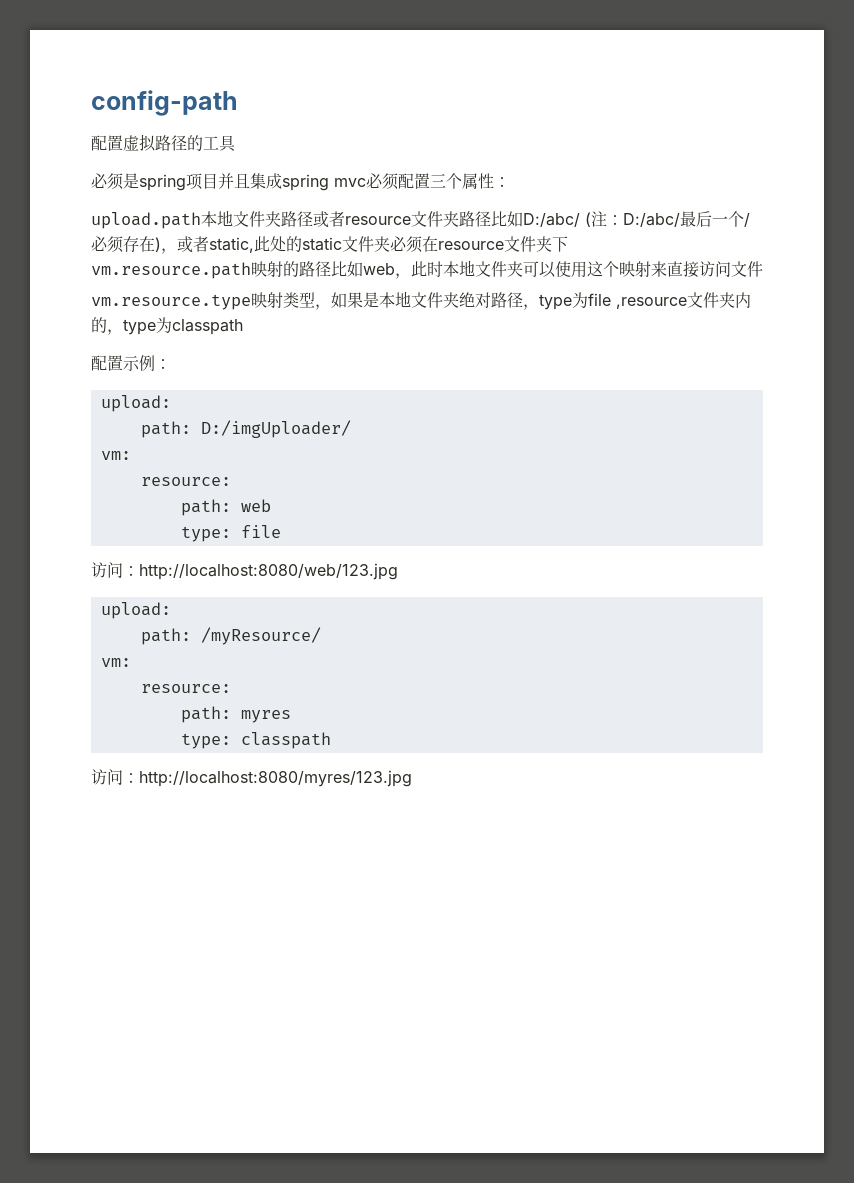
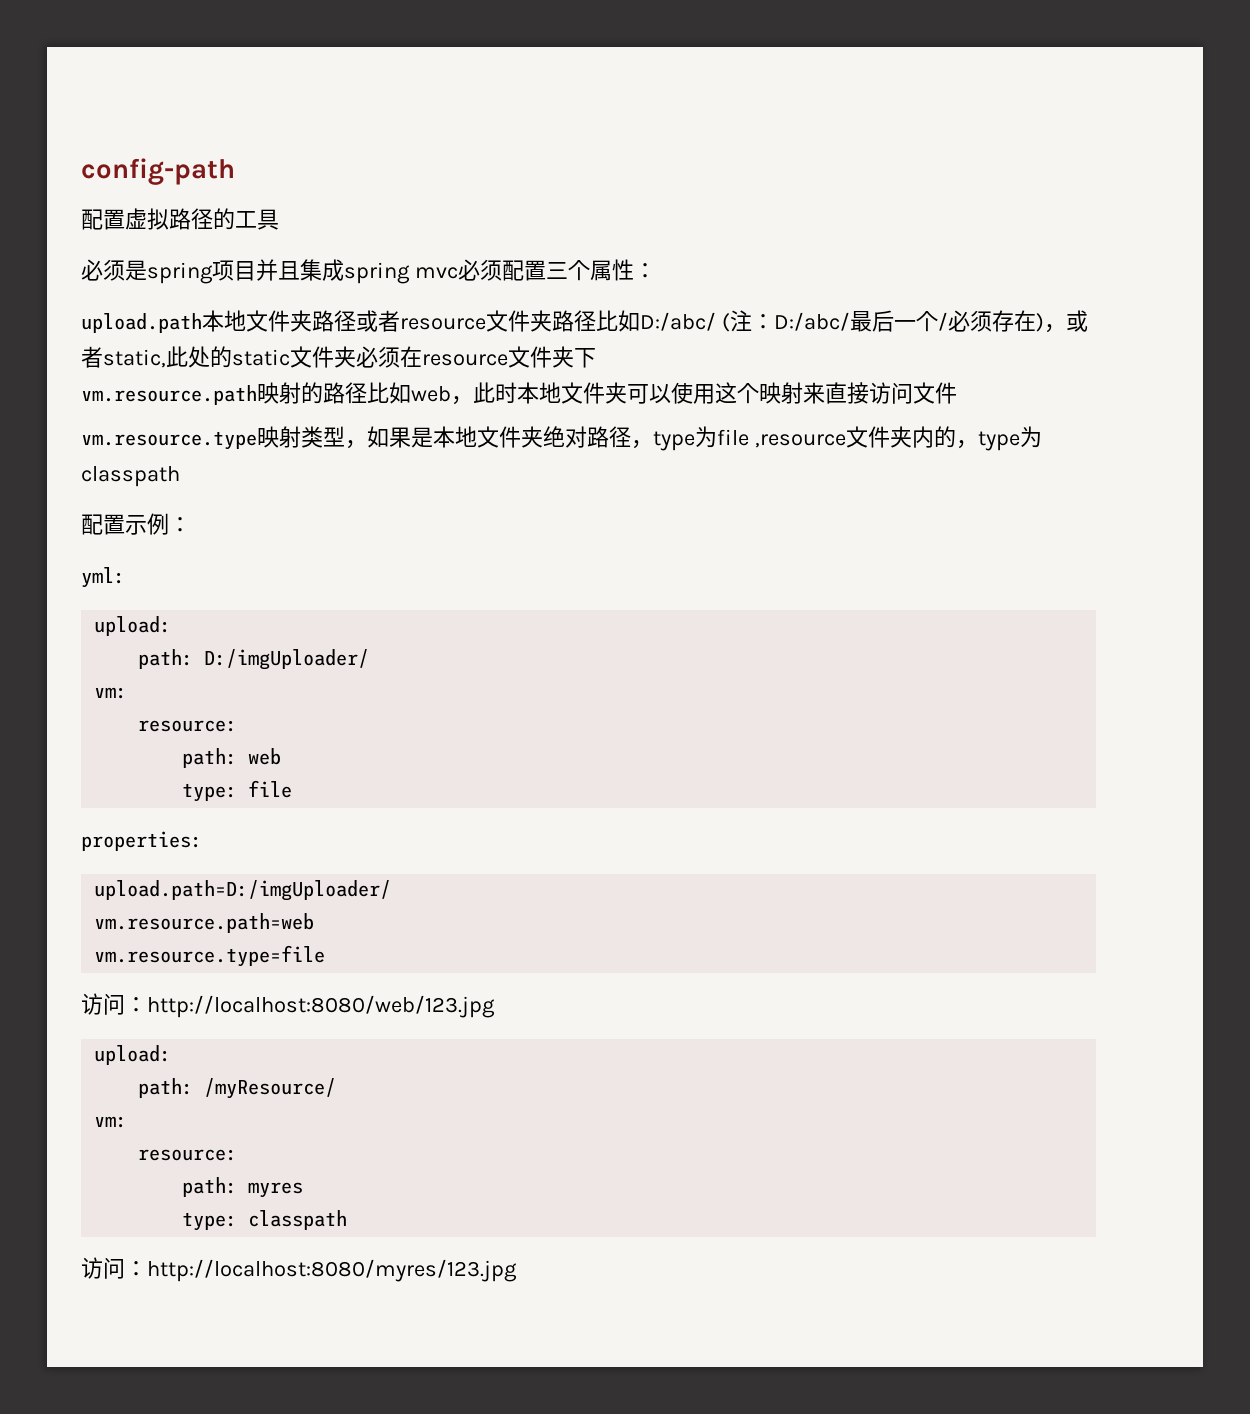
+ yml:
+ properties:
+ upload.path=D:/imgUploader/
+ vm.resource.path=web
+ vm.resource.type=file

